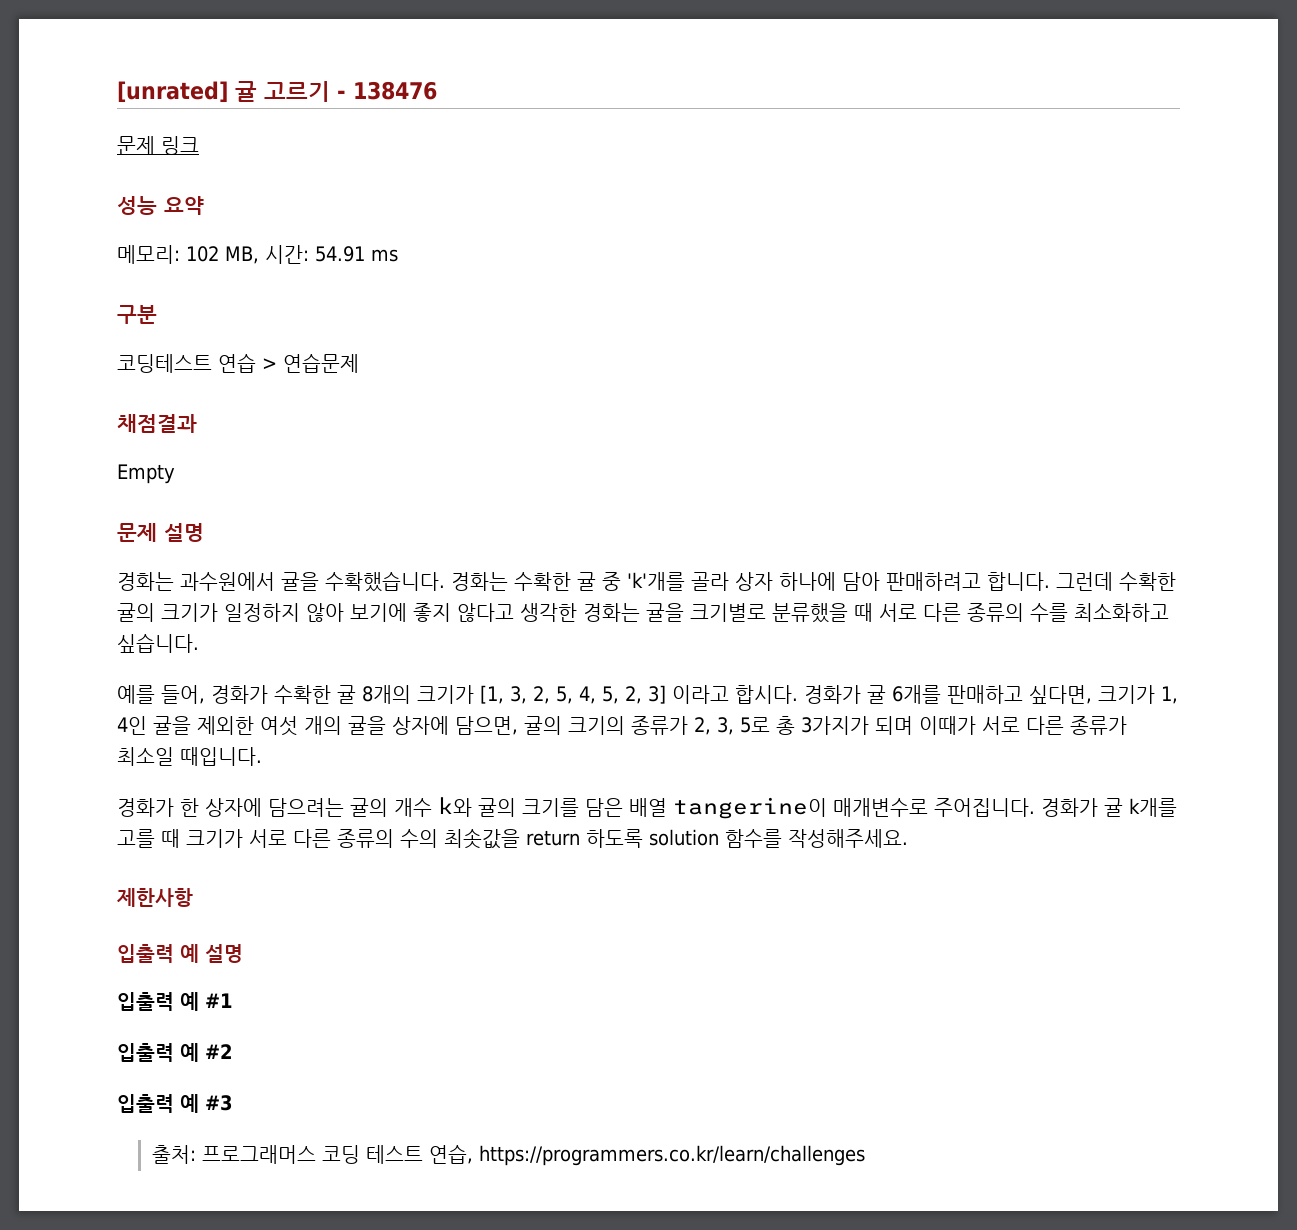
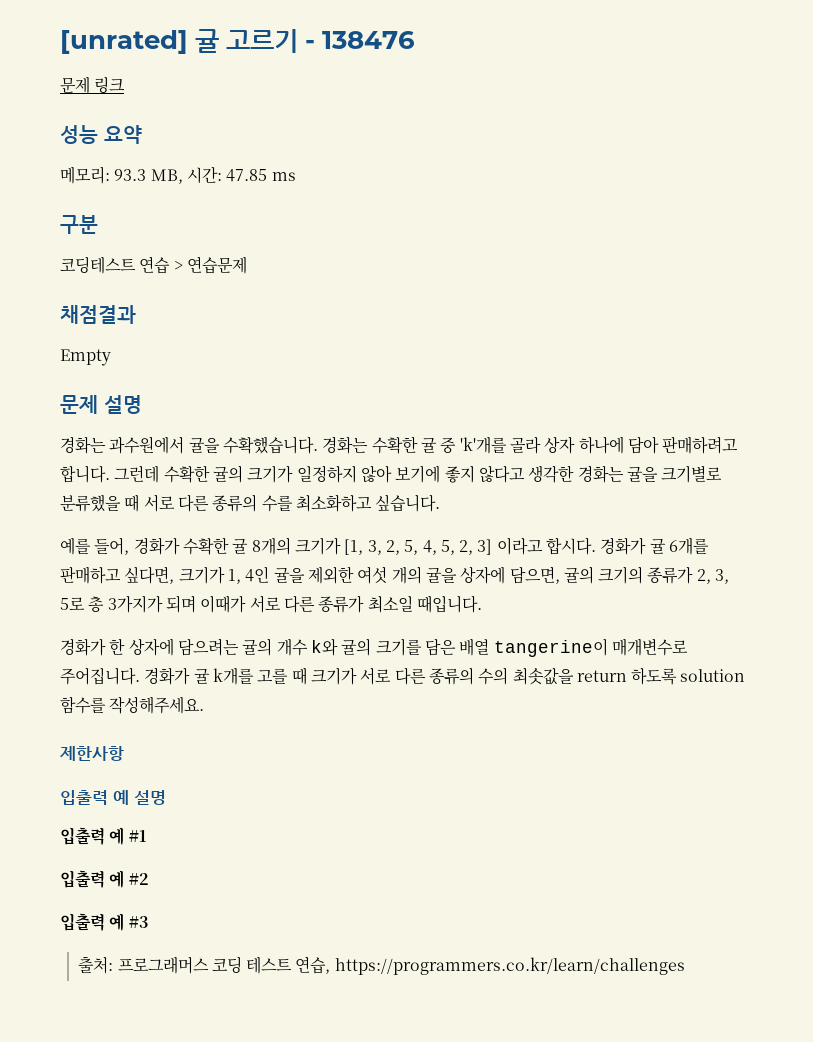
- 메모리: 102 MB, 시간: 54.91 ms
+ 메모리: 93.3 MB, 시간: 47.85 ms

